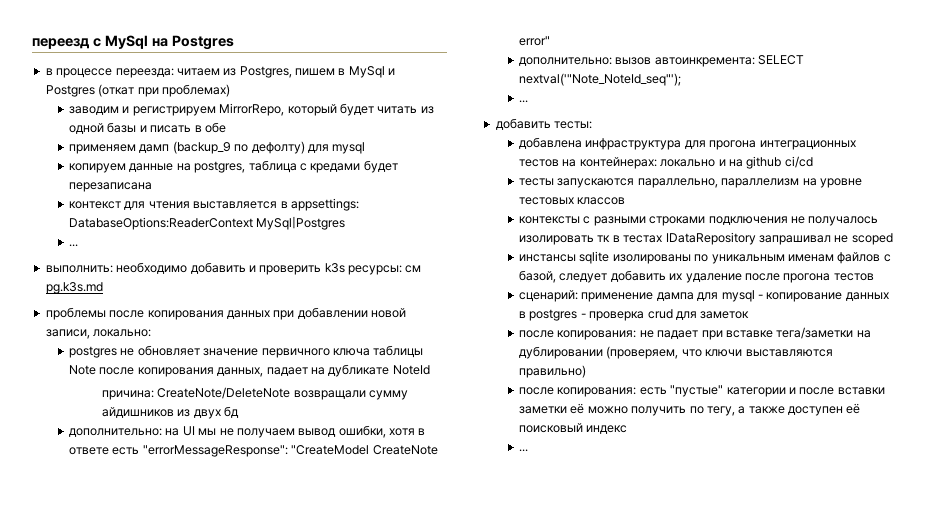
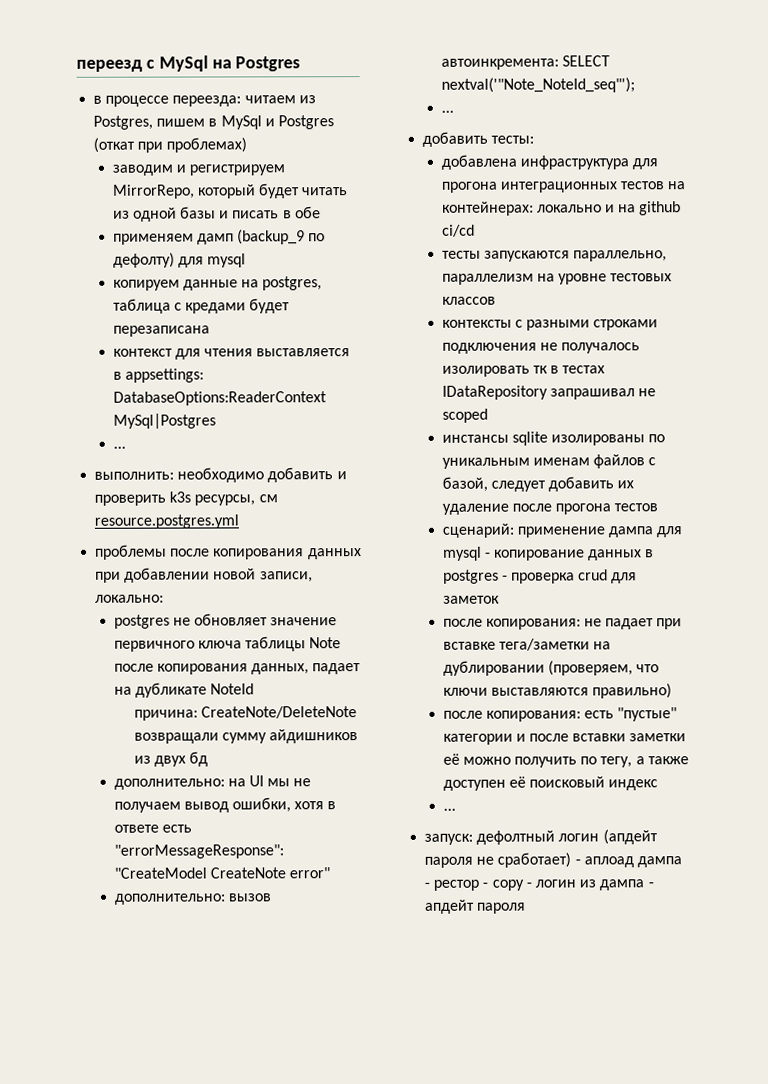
- выполнить: необходимо добавить и проверить k3s ресурсы: см pg.k3s.md
+ выполнить: необходимо добавить и проверить k3s ресурсы, см resource.postgres.yml
+ запуск: дефолтный логин (апдейт пароля не сработает) - аплоад дампа - рестор - copy - логин из дампа - апдейт пароля

